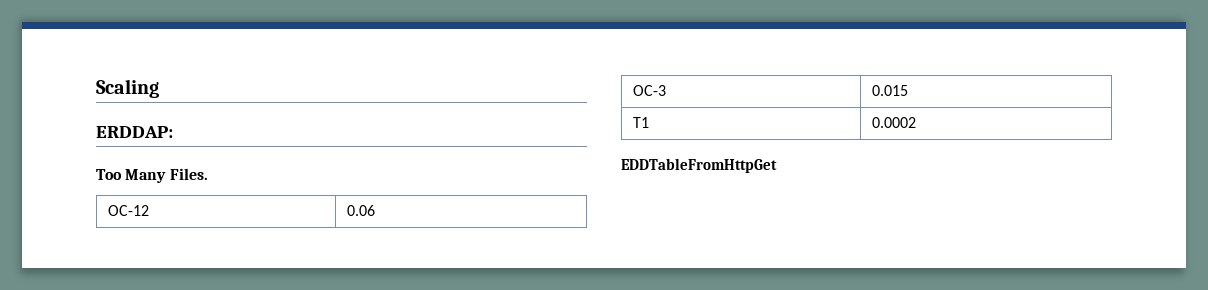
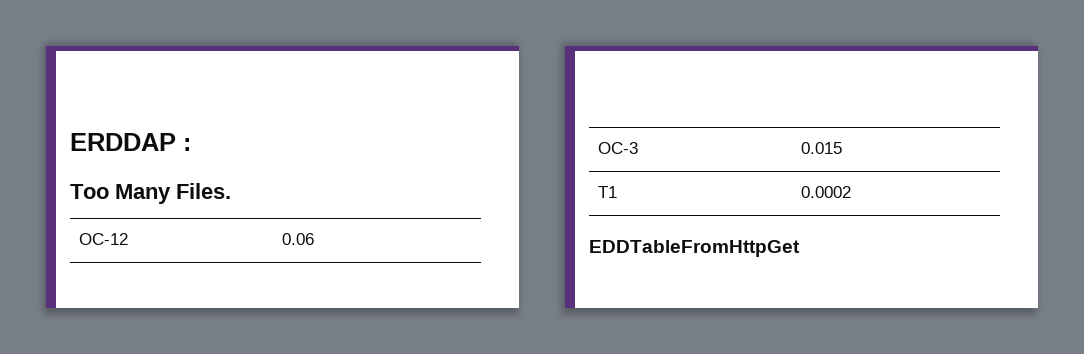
- Scaling
- ERDDAP:
+ ERDDAP :

